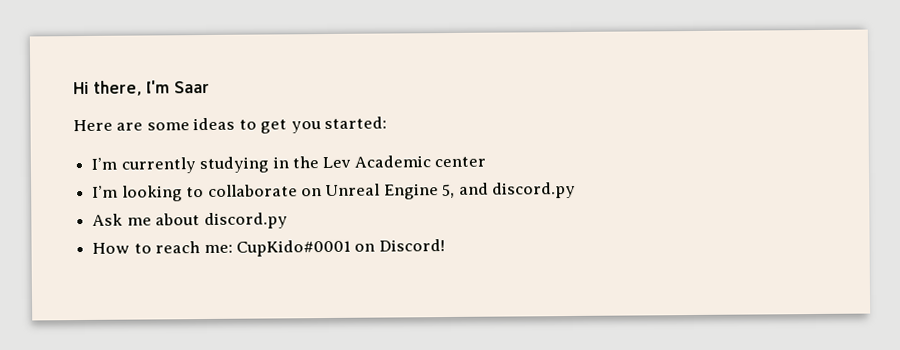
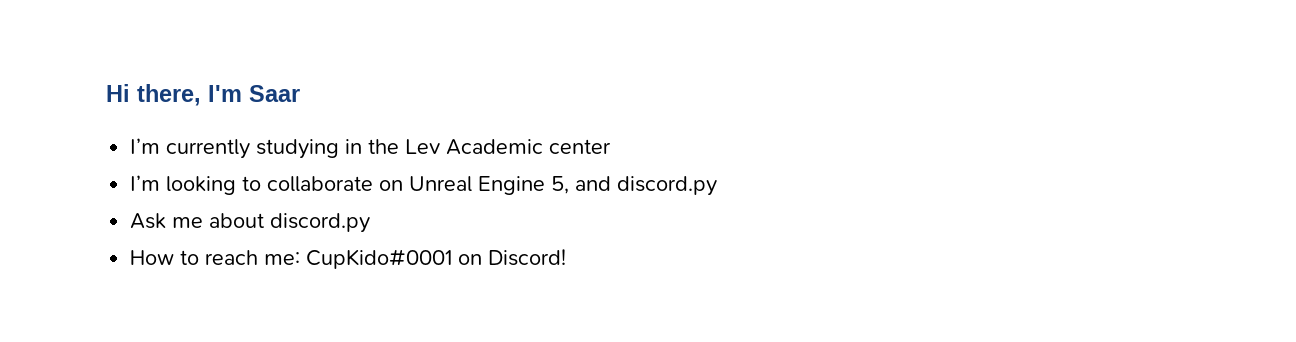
- Here are some ideas to get you started:

